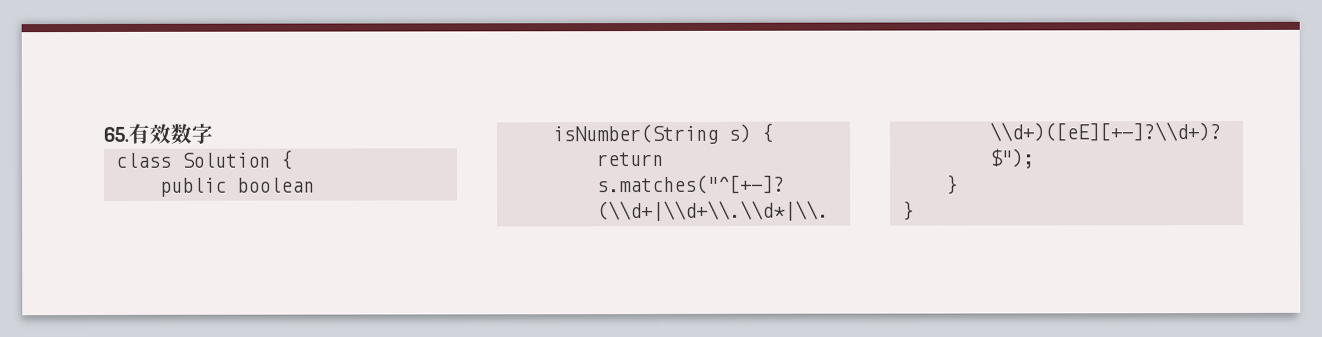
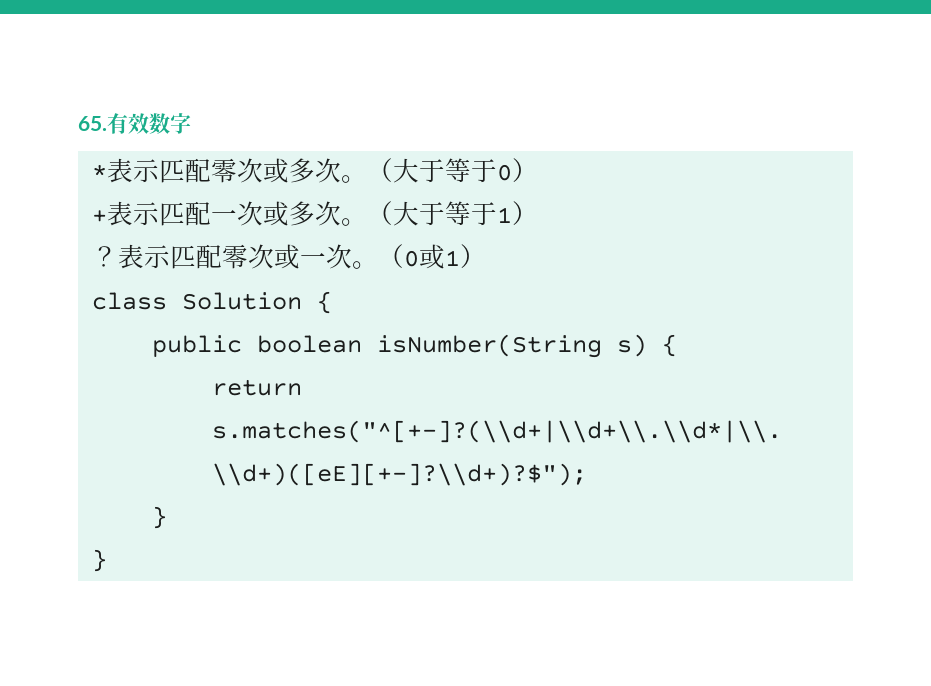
+ *表示匹配零次或多次。（大于等于0）
+ +表示匹配一次或多次。（大于等于1）
+ ？表示匹配零次或一次。（0或1）

